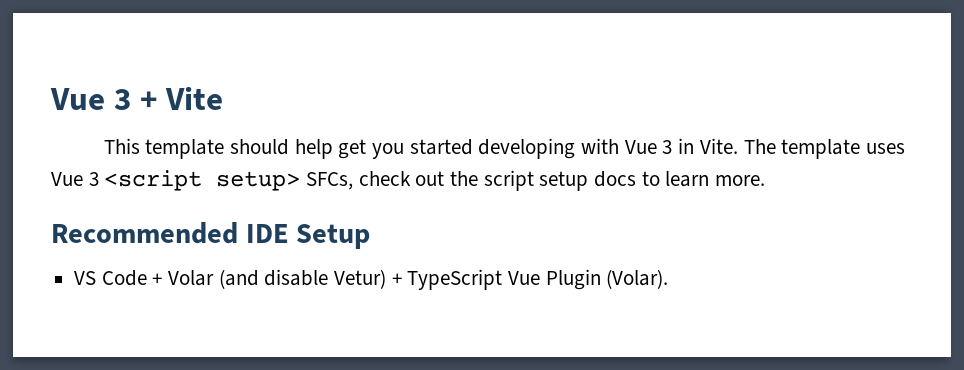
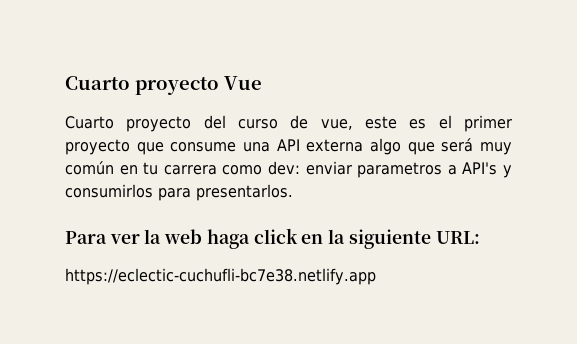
- Vue 3 + Vite
- This template should help get you started developing with Vue 3 in Vite. The template uses Vue 3 <script setup> SFCs, check out the script setup docs to learn more.
- Recommended IDE Setup
- VS Code + Volar (and disable Vetur) + TypeScript Vue Plugin (Volar).
+ Cuarto proyecto Vue
+ Cuarto proyecto del curso de vue, este es el primer proyecto que consume una API externa algo que será muy común en tu carrera como dev: enviar parametros a API's y consumirlos para presentarlos.
+ Para ver la web haga click en la siguiente URL:
+ https://eclectic-cuchufli-bc7e38.netlify.app

